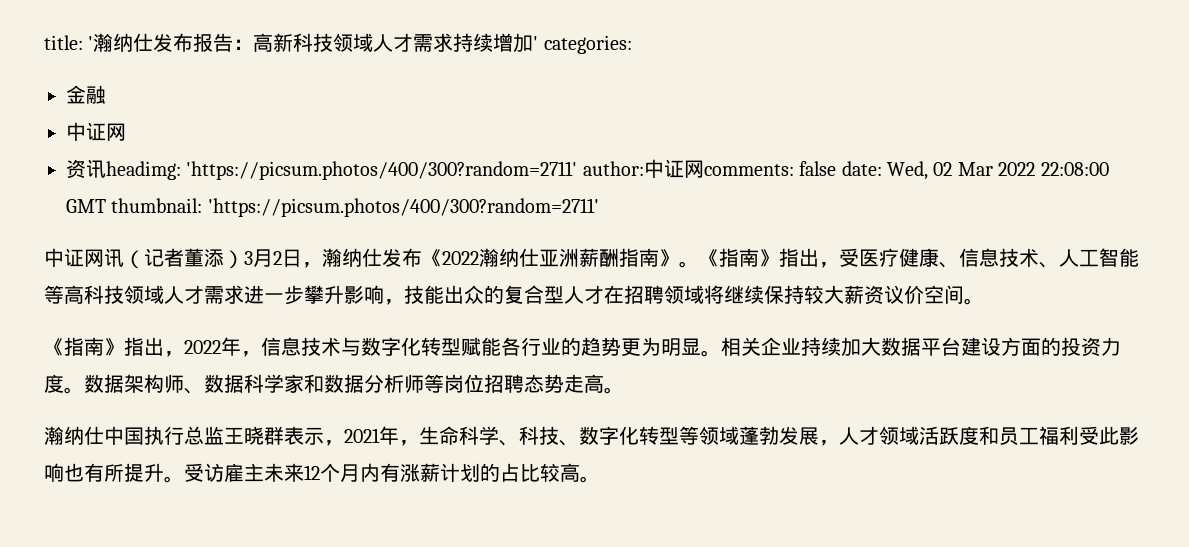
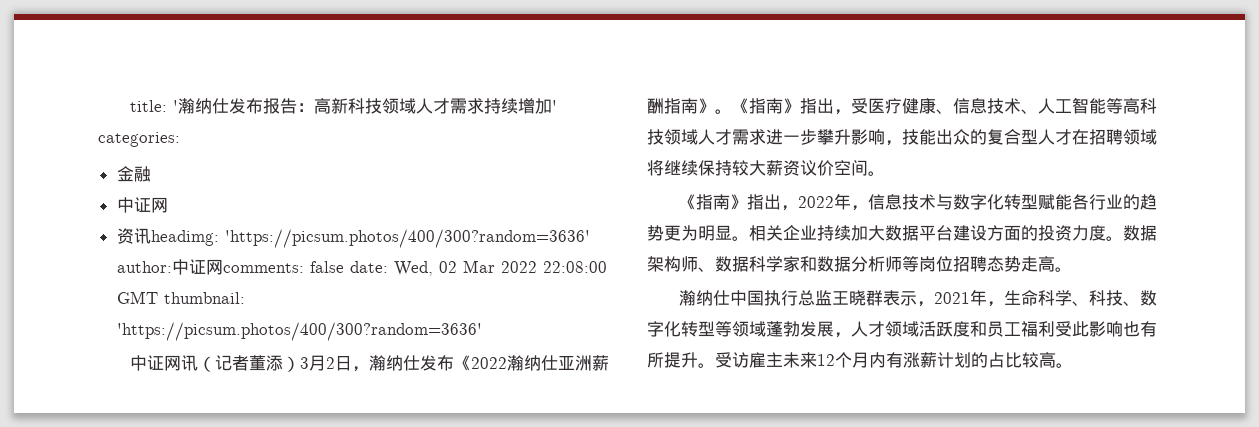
- 资讯headimg: 'https://picsum.photos/400/300?random=2711' author:中证网comments: false date: Wed, 02 Mar 2022 22:08:00 GMT thumbnail: 'https://picsum.photos/400/300?random=2711'
+ 资讯headimg: 'https://picsum.photos/400/300?random=3636' author:中证网comments: false date: Wed, 02 Mar 2022 22:08:00 GMT thumbnail: 'https://picsum.photos/400/300?random=3636'

